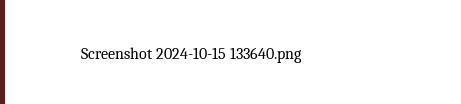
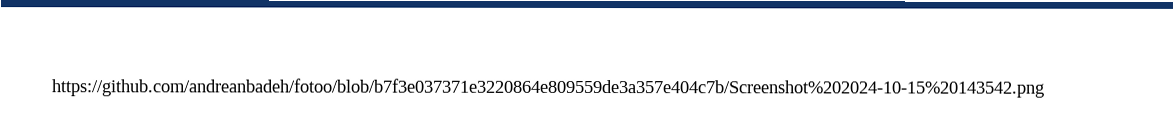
- Screenshot 2024-10-15 133640.png
+ https://github.com/andreanbadeh/fotoo/blob/b7f3e037371e3220864e809559de3a357e404c7b/Screenshot%202024-10-15%20143542.png

